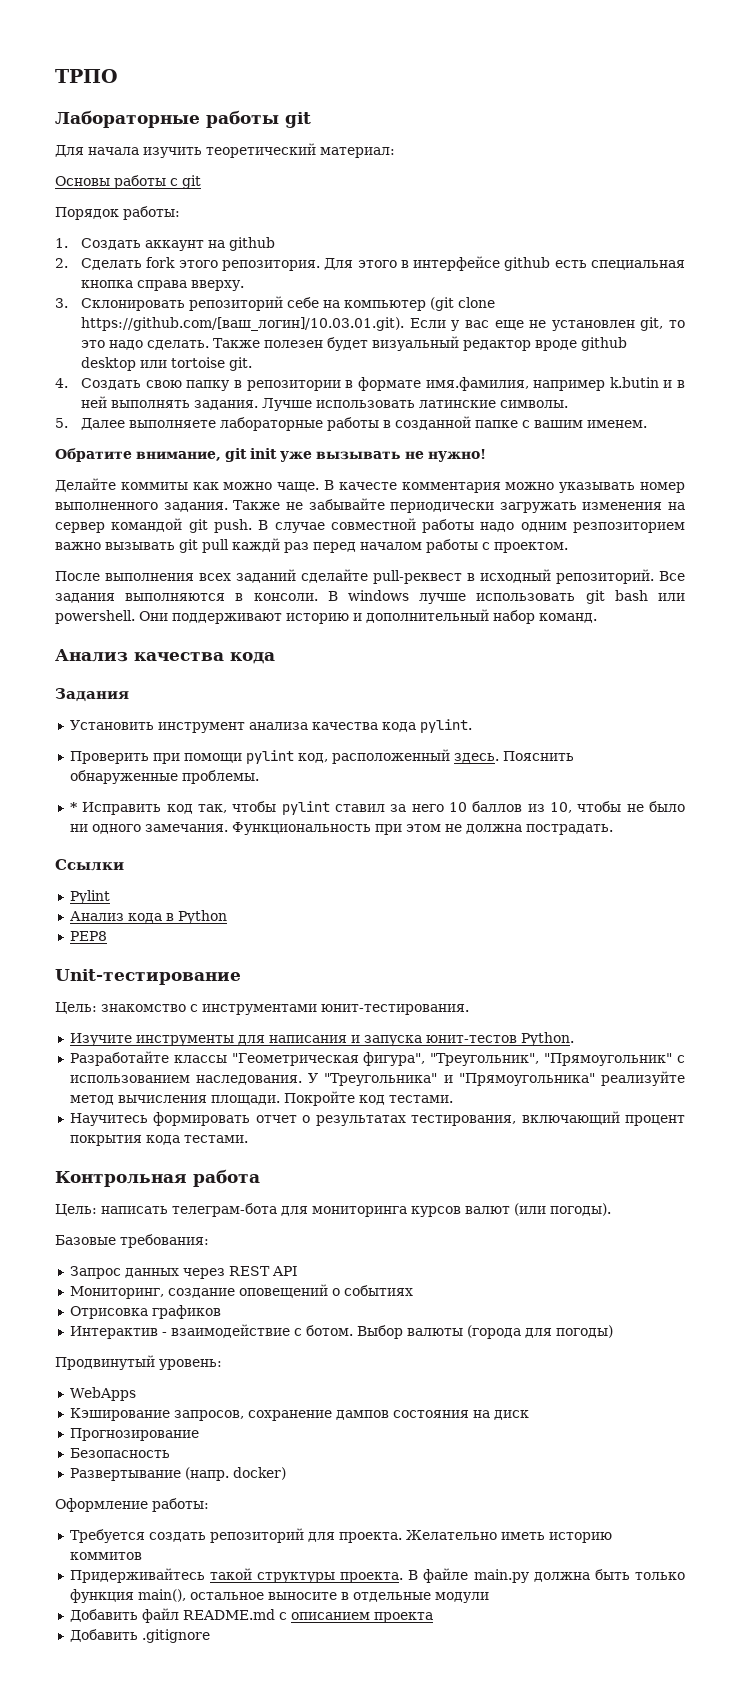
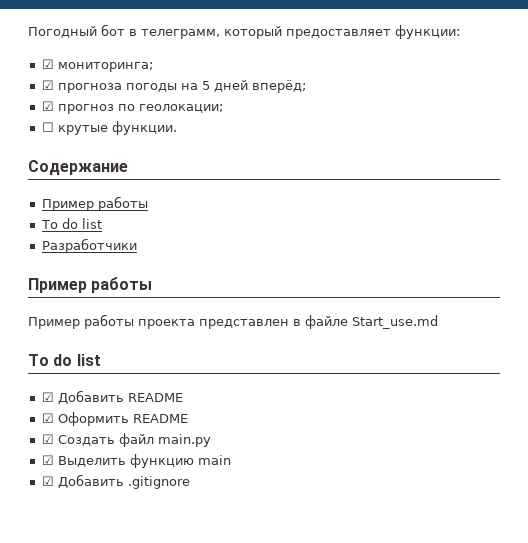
- ТРПО
- Лабораторные работы git
- Для начала изучить теоретический материал:
- Основы работы с git
- Порядок работы:
- 1. Создать аккаунт на github
- 2. Сделать fork этого репозитория. Для этого в интерфейсе github есть специальная кнопка справа вверху.
- 3. Склонировать репозиторий себе на компьютер (git clone https://github.com/[ваш_логин]/10.03.01.git). Если у вас еще не установлен git, то это надо сделать. Также полезен будет визуальный редактор вроде github desktop или tortoise git.
- 4. Создать свою папку в репозитории в формате имя.фамилия, например k.butin и в ней выполнять задания. Лучше использовать латинские символы.
- 5. Далее выполняете лабораторные работы в созданной папке с вашим именем.
- Обратите внимание, git init уже вызывать не нужно!
- Делайте коммиты как можно чаще. В качесте комментария можно указывать номер выполненного задания. Также не забывайте периодически загружать изменения на сервер командой git push. В случае совместной работы надо одним резпозиторием важно вызывать git pull каждй раз перед началом работы с проектом.
- После выполнения всех заданий сделайте pull-реквест в исходный репозиторий. Все задания выполняются в консоли. В windows лучше использовать git bash или powershell. Они поддерживают историю и дополнительный набор команд.
- Анализ качества кода
- Задания
- Установить инструмент анализа качества кода pylint.
- Проверить при помощи pylint код, расположенный здесь. Пояснить обнаруженные проблемы.
- * Исправить код так, чтобы pylint ставил за него 10 баллов из 10, чтобы не было ни одного замечания. Функциональность при этом не должна пострадать.
- Ссылки
- Pylint
- Анализ кода в Python
- PEP8
- Unit-тестирование
- Цель: знакомство с инструментами юнит-тестирования.
- Изучите инструменты для написания и запуска юнит-тестов Python.
- Разработайте классы "Геометрическая фигура", "Треугольник", "Прямоугольник" с использованием наследования. У "Треугольника" и "Прямоугольника" реализуйте метод вычисления площади. Покройте код тестами.
- Научитесь формировать отчет о результатах тестирования, включающий процент покрытия кода тестами.
- Контрольная работа
- Цель: написать телеграм-бота для мониторинга курсов валют (или погоды).
- Базовые требования:
- Запрос данных через REST API
- Мониторинг, создание оповещений о событиях
- Отрисовка графиков
- Интерактив - взаимодействие с ботом. Выбор валюты (города для погоды)
- Продвинутый уровень:
- WebApps
- Кэширование запросов, сохранение дампов состояния на диск
- Прогнозирование
- Безопасность
- Развертывание (напр. docker)
- Оформление работы:
- Требуется создать репозиторий для проекта. Желательно иметь историю коммитов
- Придерживайтесь такой структуры проекта. В файле main.py должна быть только функция main(), остальное выносите в отдельные модули
- Добавить файл README.md с описанием проекта
- Добавить .gitignore
+ Погодный бот в телеграмм, который предоставляет функции:
+ ☑ мониторинга;
+ ☑ прогноза погоды на 5 дней вперёд;
+ ☑ прогноз по геолокации;
+ ☐ крутые функции.
+ Содержание
+ Пример работы
+ To do list
+ Разработчики
+ Пример работы
+ Пример работы проекта представлен в файле Start_use.md
+ To do list
+ ☑ Добавить README
+ ☑ Оформить README
+ ☑ Создать файл main.py
+ ☑ Выделить функцию main
+ ☑ Добавить .gitignore

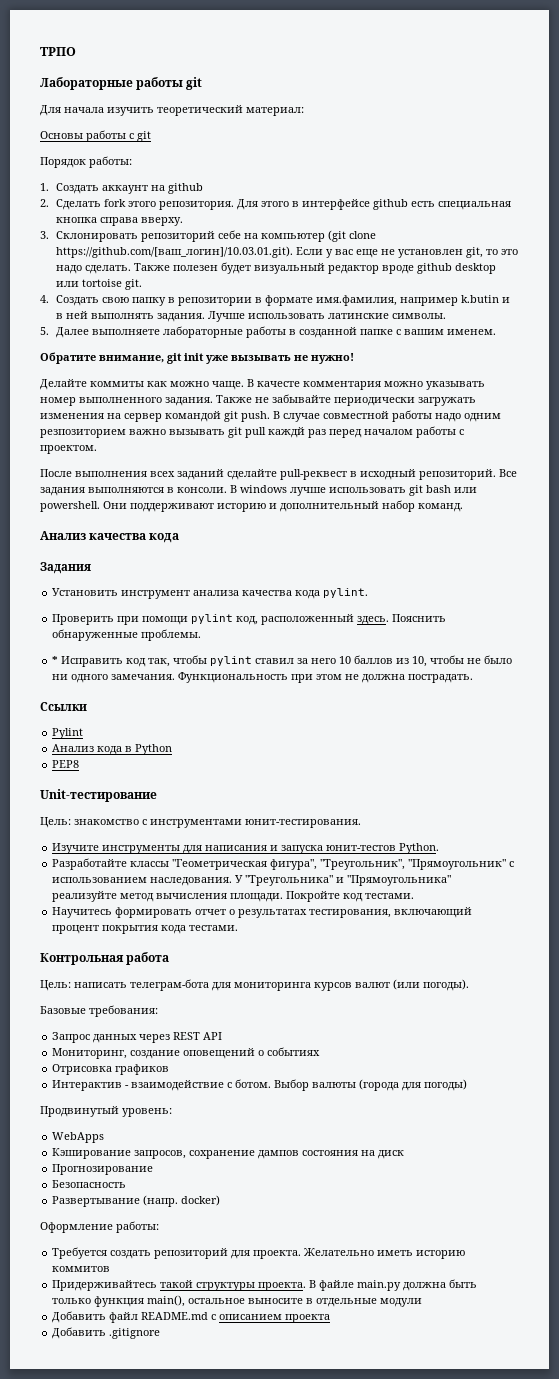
- Погодный бот в телеграмм, который предоставляет функции:
- ☑ мониторинга;
- ☑ прогноза погоды на 5 дней вперёд;
- ☑ прогноз по геолокации;
- ☐ крутые функции.
- Содержание
- Пример работы
- To do list
- Разработчики
- Пример работы
- Пример работы проекта представлен в файле Start_use.md
- To do list
- ☑ Добавить README
- ☑ Оформить README
- ☑ Создать файл main.py
- ☑ Выделить функцию main
- ☑ Добавить .gitignore
+ ТРПО
+ Лабораторные работы git
+ Для начала изучить теоретический материал:
+ Основы работы с git
+ Порядок работы:
+ 1. Создать аккаунт на github
+ 2. Сделать fork этого репозитория. Для этого в интерфейсе github есть специальная кнопка справа вверху.
+ 3. Склонировать репозиторий себе на компьютер (git clone https://github.com/[ваш_логин]/10.03.01.git). Если у вас еще не установлен git, то это надо сделать. Также полезен будет визуальный редактор вроде github desktop или tortoise git.
+ 4. Создать свою папку в репозитории в формате имя.фамилия, например k.butin и в ней выполнять задания. Лучше использовать латинские символы.
+ 5. Далее выполняете лабораторные работы в созданной папке с вашим именем.
+ Обратите внимание, git init уже вызывать не нужно!
+ Делайте коммиты как можно чаще. В качесте комментария можно указывать номер выполненного задания. Также не забывайте периодически загружать изменения на сервер командой git push. В случае совместной работы надо одним резпозиторием важно вызывать git pull каждй раз перед началом работы с проектом.
+ После выполнения всех заданий сделайте pull-реквест в исходный репозиторий. Все задания выполняются в консоли. В windows лучше использовать git bash или powershell. Они поддерживают историю и дополнительный набор команд.
+ Анализ качества кода
+ Задания
+ Установить инструмент анализа качества кода pylint.
+ Проверить при помощи pylint код, расположенный здесь. Пояснить обнаруженные проблемы.
+ * Исправить код так, чтобы pylint ставил за него 10 баллов из 10, чтобы не было ни одного замечания. Функциональность при этом не должна пострадать.
+ Ссылки
+ Pylint
+ Анализ кода в Python
+ PEP8
+ Unit-тестирование
+ Цель: знакомство с инструментами юнит-тестирования.
+ Изучите инструменты для написания и запуска юнит-тестов Python.
+ Разработайте классы "Геометрическая фигура", "Треугольник", "Прямоугольник" с использованием наследования. У "Треугольника" и "Прямоугольника" реализуйте метод вычисления площади. Покройте код тестами.
+ Научитесь формировать отчет о результатах тестирования, включающий процент покрытия кода тестами.
+ Контрольная работа
+ Цель: написать телеграм-бота для мониторинга курсов валют (или погоды).
+ Базовые требования:
+ Запрос данных через REST API
+ Мониторинг, создание оповещений о событиях
+ Отрисовка графиков
+ Интерактив - взаимодействие с ботом. Выбор валюты (города для погоды)
+ Продвинутый уровень:
+ WebApps
+ Кэширование запросов, сохранение дампов состояния на диск
+ Прогнозирование
+ Безопасность
+ Развертывание (напр. docker)
+ Оформление работы:
+ Требуется создать репозиторий для проекта. Желательно иметь историю коммитов
+ Придерживайтесь такой структуры проекта. В файле main.py должна быть только функция main(), остальное выносите в отдельные модули
+ Добавить файл README.md с описанием проекта
+ Добавить .gitignore

